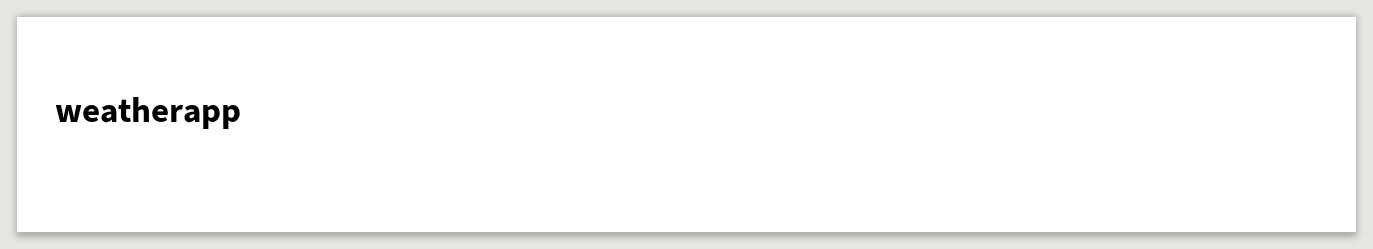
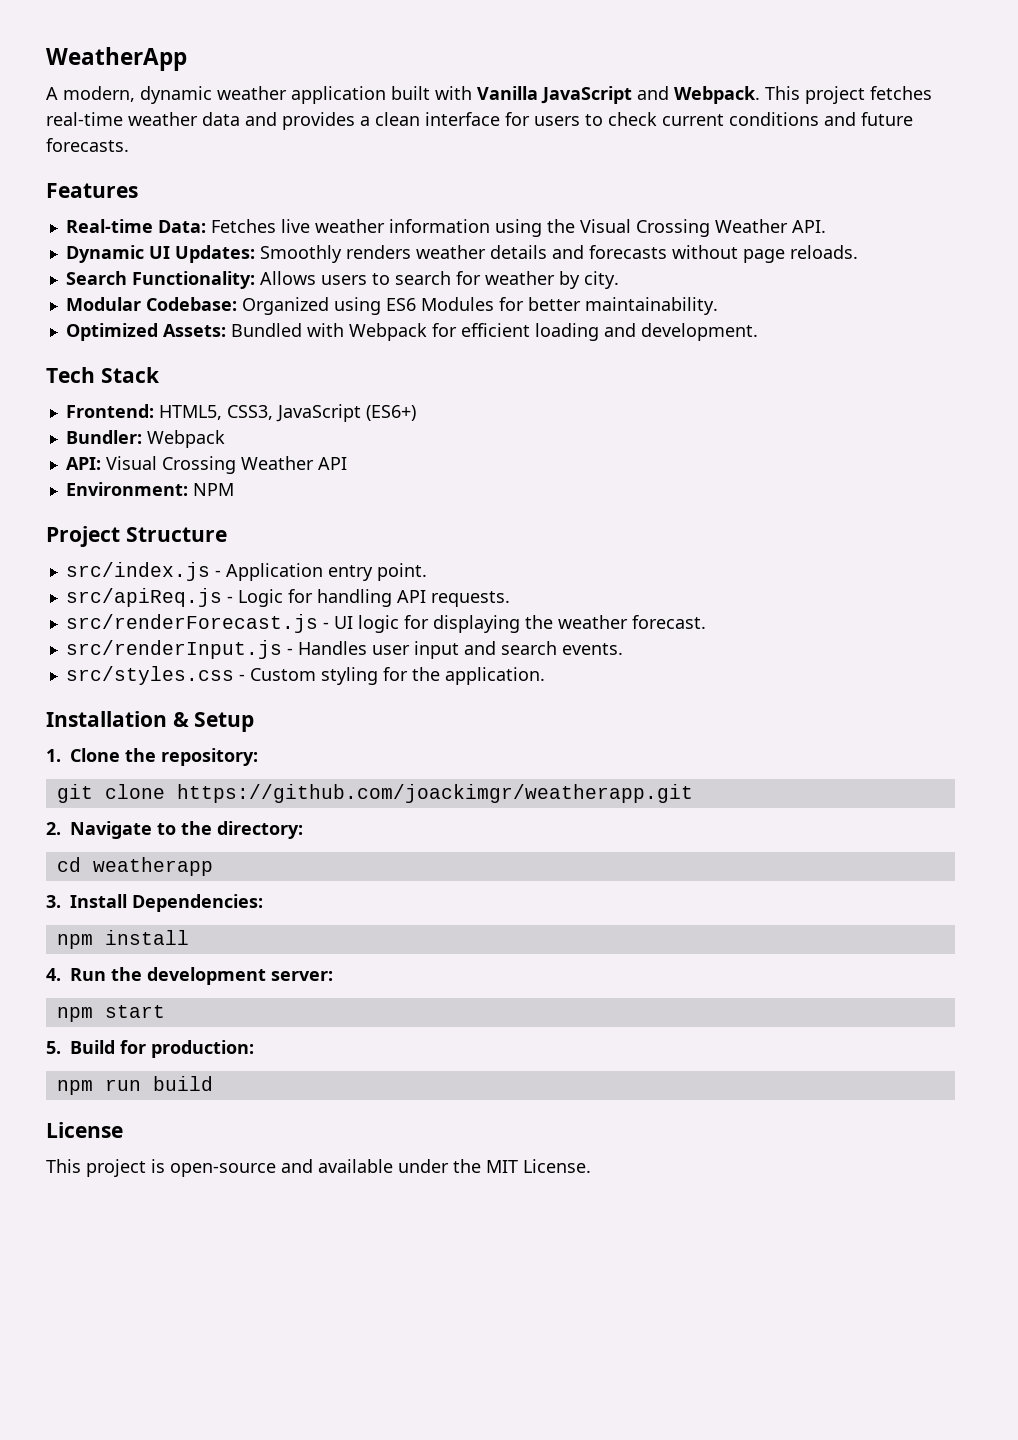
- weatherapp
+ WeatherApp
+ A modern, dynamic weather application built with Vanilla JavaScript and Webpack. This project fetches real-time weather data and provides a clean interface for users to check current conditions and future forecasts.
+ Features
+ Real-time Data: Fetches live weather information using the Visual Crossing Weather API.
+ Dynamic UI Updates: Smoothly renders weather details and forecasts without page reloads.
+ Search Functionality: Allows users to search for weather by city.
+ Modular Codebase: Organized using ES6 Modules for better maintainability.
+ Optimized Assets: Bundled with Webpack for efficient loading and development.
+ Tech Stack
+ Frontend: HTML5, CSS3, JavaScript (ES6+)
+ Bundler: Webpack
+ API: Visual Crossing Weather API
+ Environment: NPM
+ Project Structure
+ src/index.js - Application entry point.
+ src/apiReq.js - Logic for handling API requests.
+ src/renderForecast.js - UI logic for displaying the weather forecast.
+ src/renderInput.js - Handles user input and search events.
+ src/styles.css - Custom styling for the application.
+ Installation & Setup
+ 1. Clone the repository:
+ git clone https://github.com/joackimgr/weatherapp.git
+ 2. Navigate to the directory:
+ cd weatherapp
+ 3. Install Dependencies:
+ npm install
+ 4. Run the development server:
+ npm start
+ 5. Build for production:
+ npm run build
+ License
+ This project is open-source and available under the MIT License.

